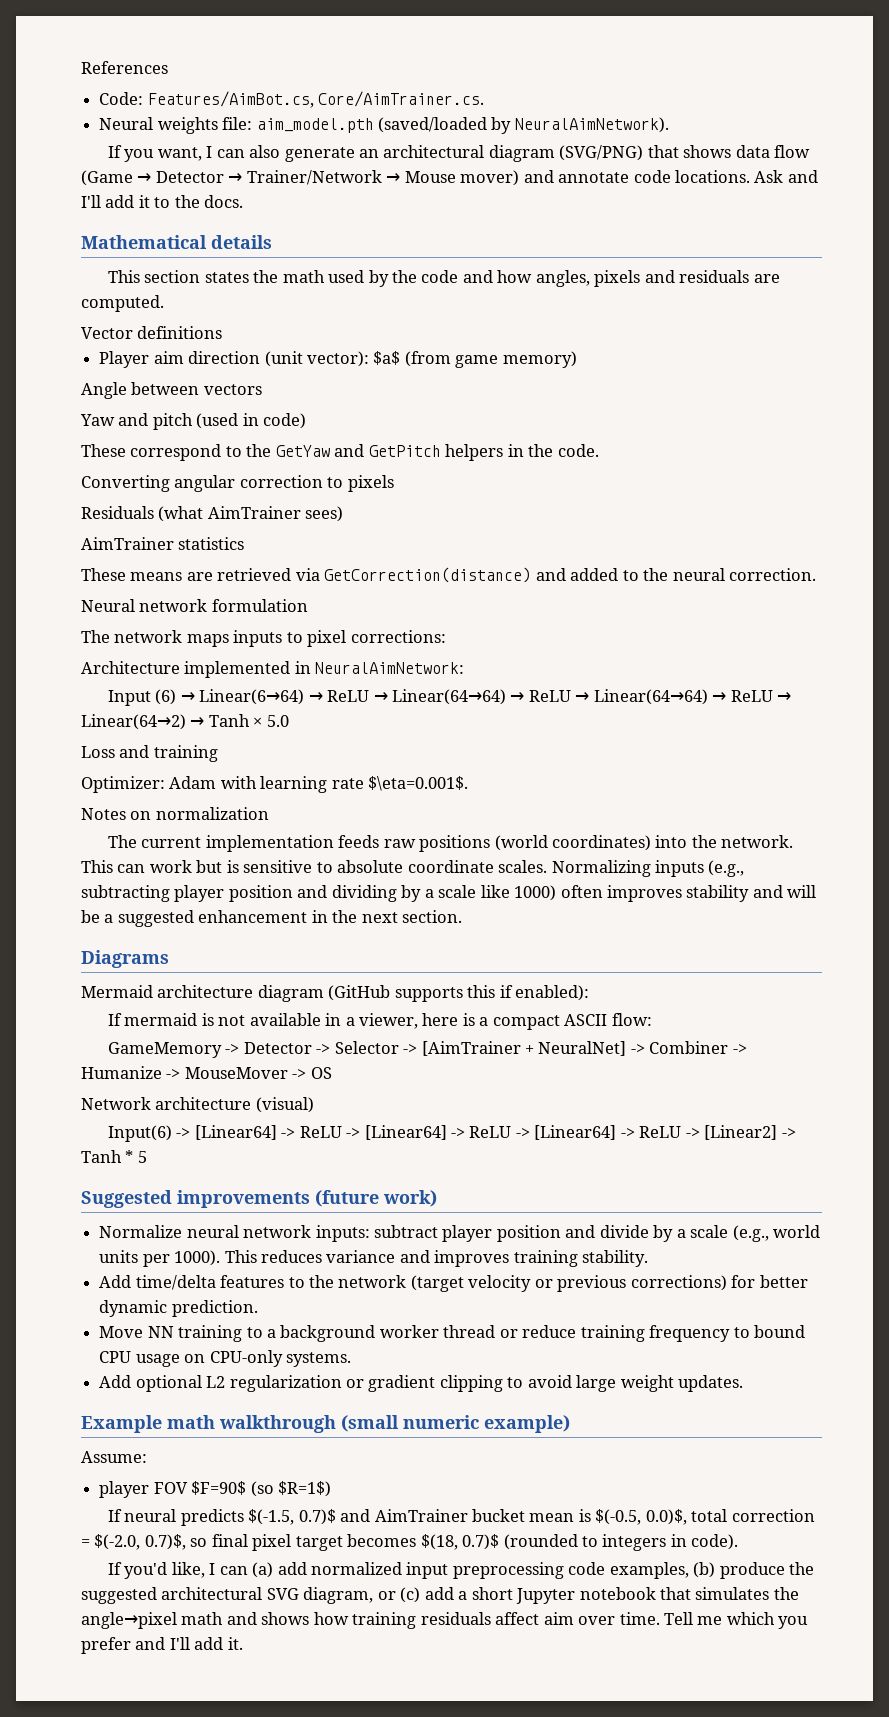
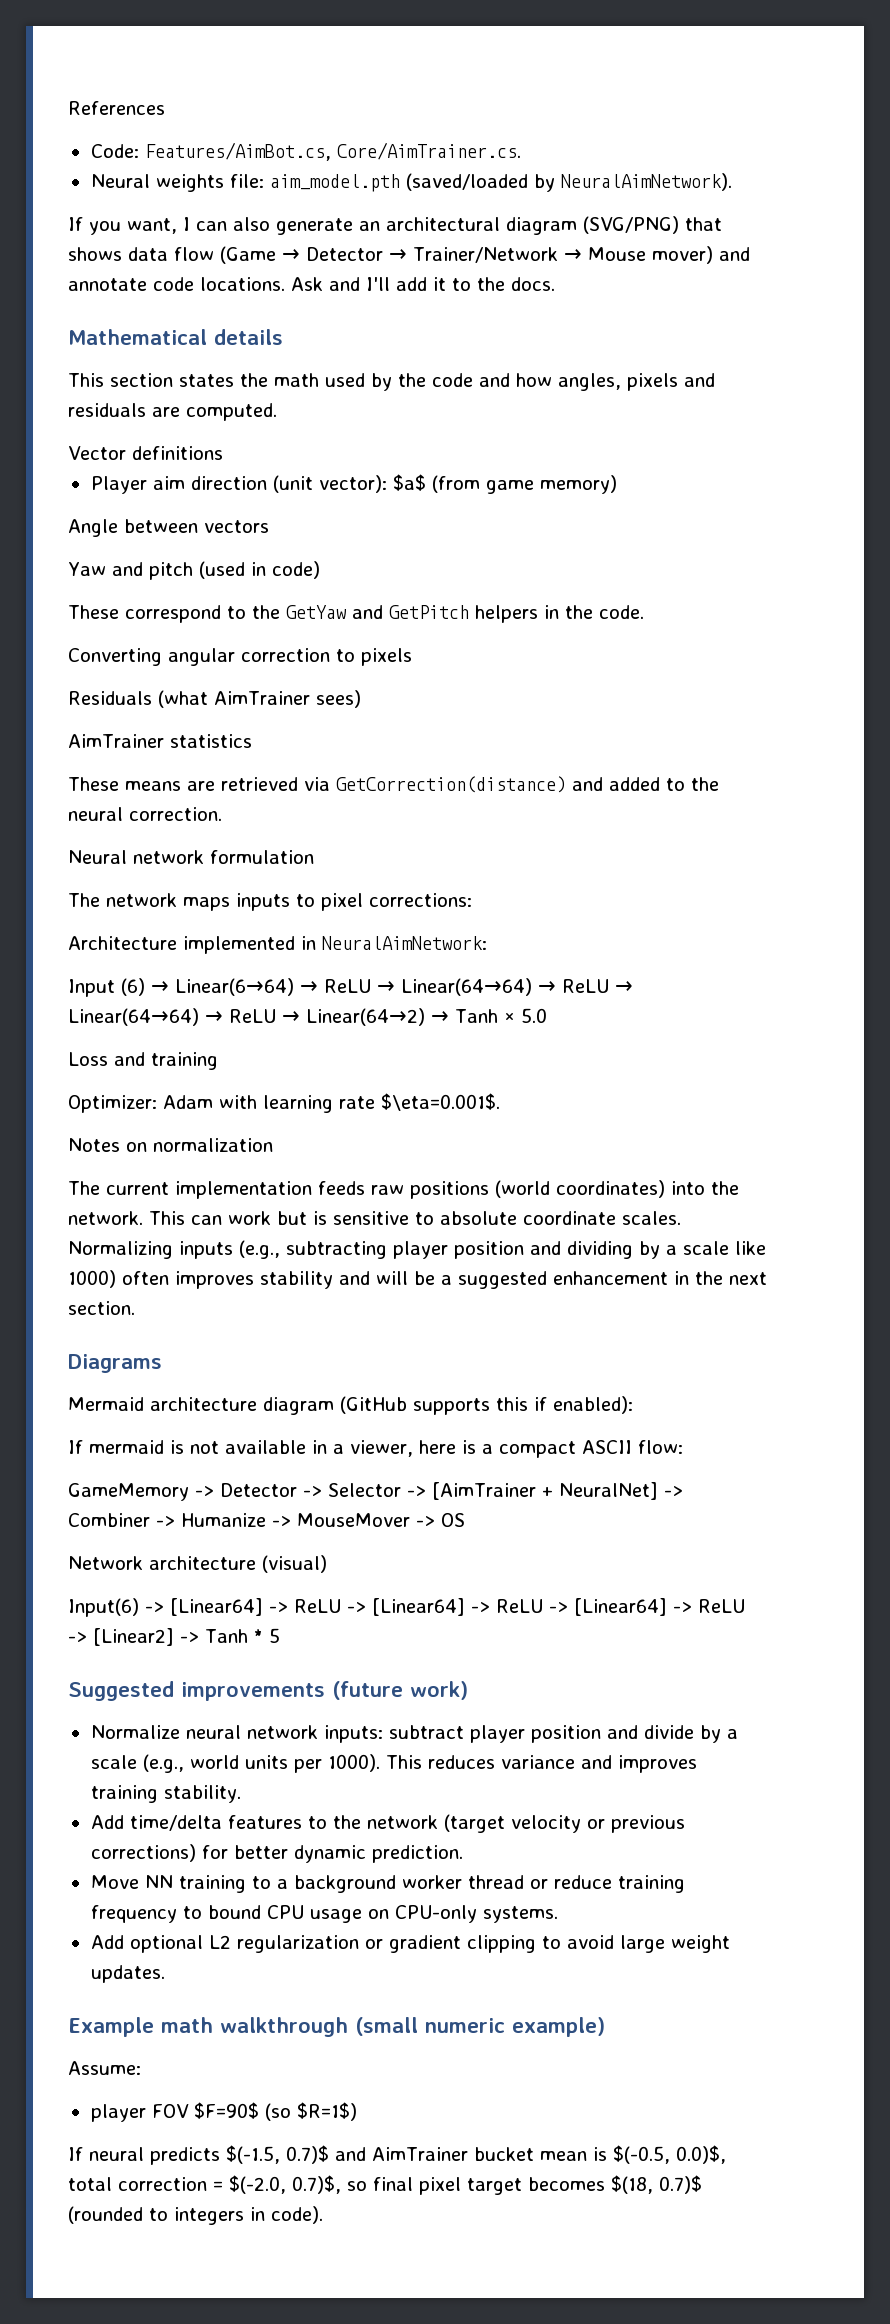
- If you'd like, I can (a) add normalized input preprocessing code examples, (b) produce the suggested architectural SVG diagram, or (c) add a short Jupyter notebook that simulates the angle→pixel math and shows how training residuals affect aim over time. Tell me which you prefer and I'll add it.

